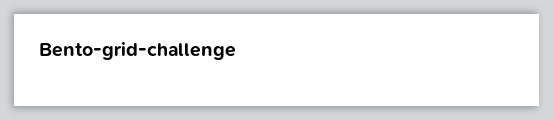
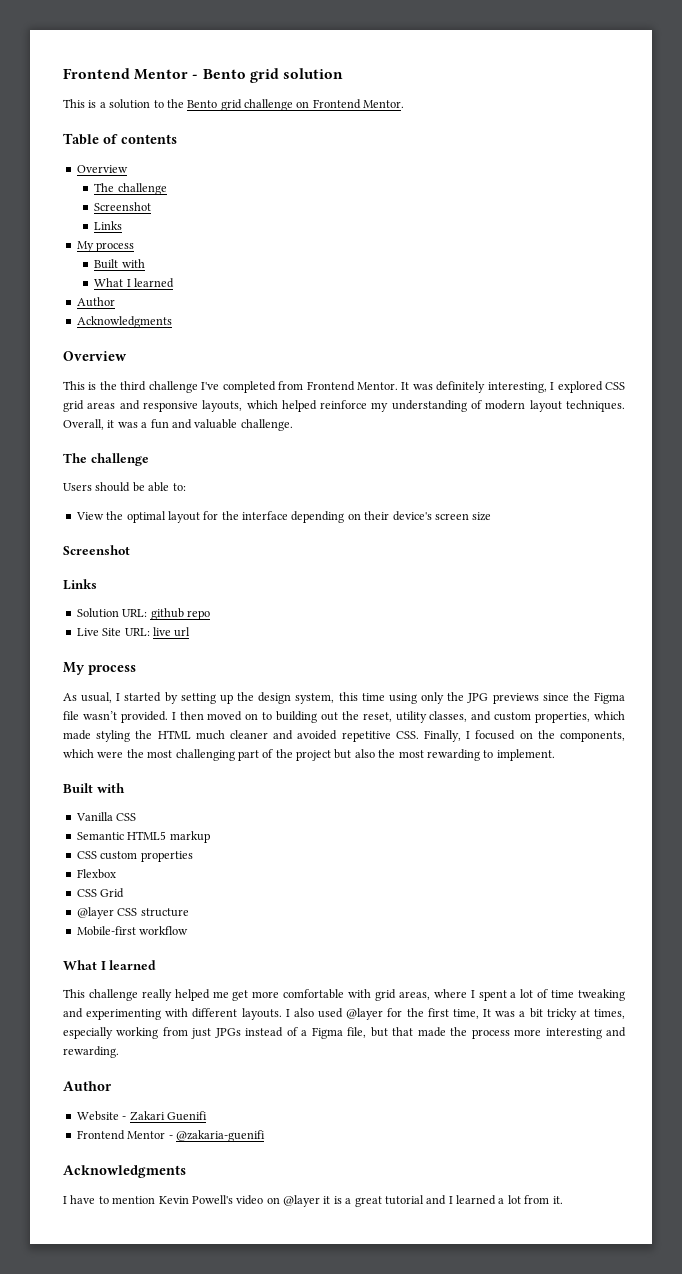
- Bento-grid-challenge
+ Frontend Mentor - Bento grid solution
+ This is a solution to the Bento grid challenge on Frontend Mentor.
+ Table of contents
+ Overview
+ The challenge
+ Screenshot
+ Links
+ My process
+ Built with
+ What I learned
+ Author
+ Acknowledgments
+ Overview
+ This is the third challenge I've completed from Frontend Mentor. It was definitely interesting, I explored CSS grid areas and responsive layouts, which helped reinforce my understanding of modern layout techniques. Overall, it was a fun and valuable challenge.
+ The challenge
+ Users should be able to:
+ View the optimal layout for the interface depending on their device's screen size
+ Screenshot
+ Links
+ Solution URL: github repo
+ Live Site URL: live url
+ My process
+ As usual, I started by setting up the design system, this time using only the JPG previews since the Figma file wasn’t provided. I then moved on to building out the reset, utility classes, and custom properties, which made styling the HTML much cleaner and avoided repetitive CSS. Finally, I focused on the components, which were the most challenging part of the project but also the most rewarding to implement.
+ Built with
+ Vanilla CSS
+ Semantic HTML5 markup
+ CSS custom properties
+ Flexbox
+ CSS Grid
+ @layer CSS structure
+ Mobile-first workflow
+ What I learned
+ This challenge really helped me get more comfortable with grid areas, where I spent a lot of time tweaking and experimenting with different layouts. I also used @layer for the first time, It was a bit tricky at times, especially working from just JPGs instead of a Figma file, but that made the process more interesting and rewarding.
+ Author
+ Website - Zakari Guenifi
+ Frontend Mentor - @zakaria-guenifi
+ Acknowledgments
+ I have to mention Kevin Powell's video on @layer it is a great tutorial and I learned a lot from it.

